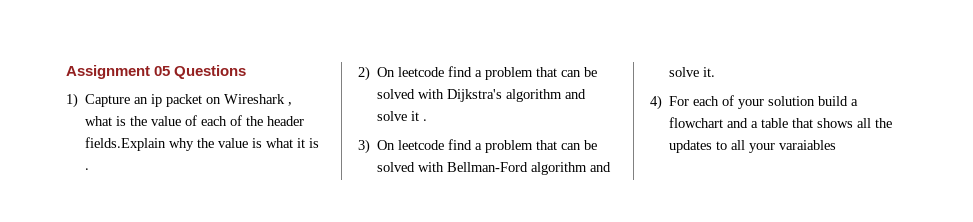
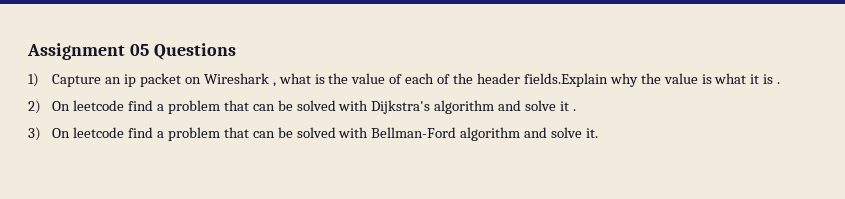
- 4) For each of your solution build a flowchart and a table that shows all the updates to all your varaiables

